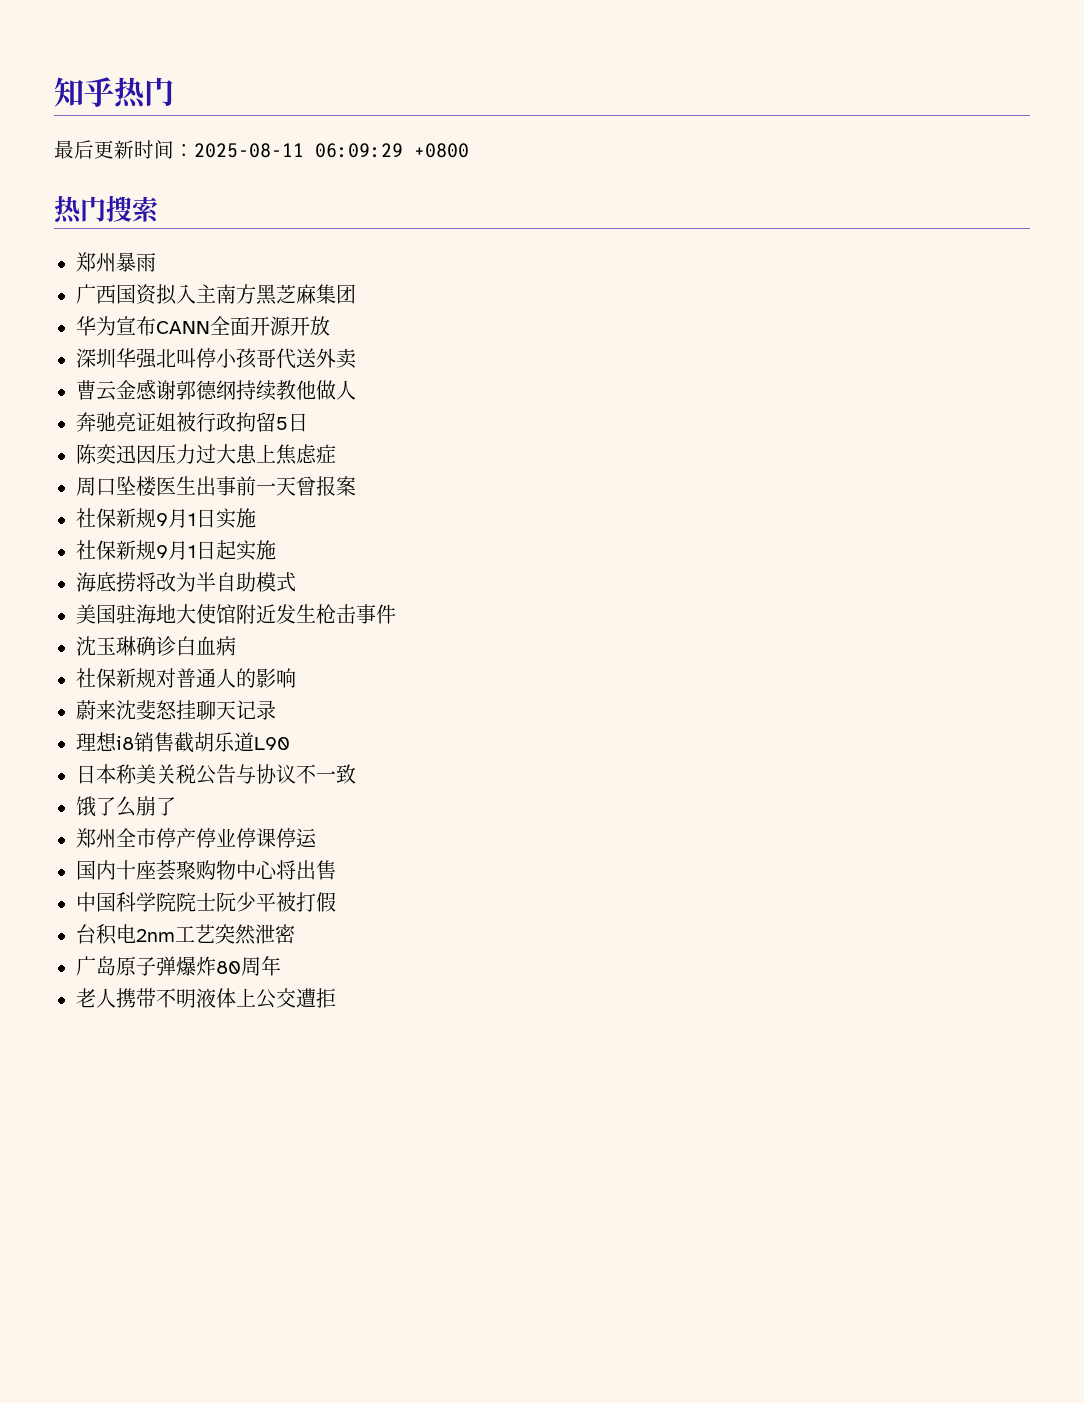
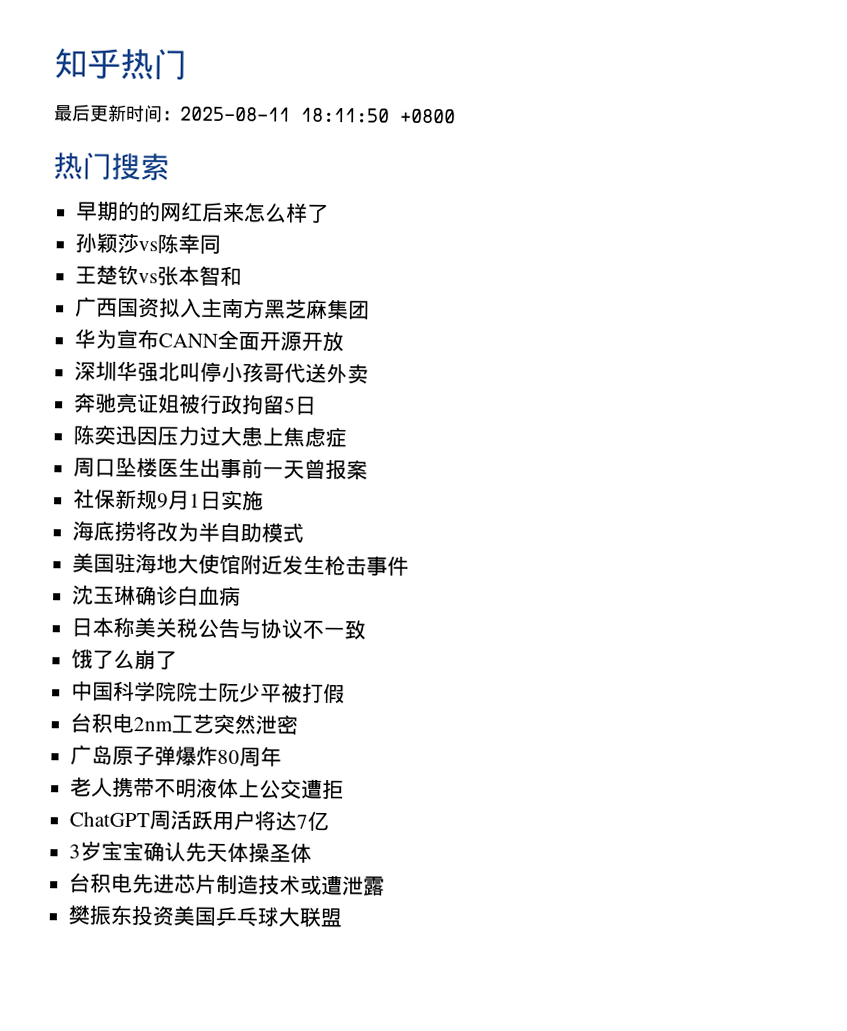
- 最后更新时间：2025-08-11 06:09:29 +0800
+ 最后更新时间：2025-08-11 18:11:50 +0800
- 郑州暴雨
+ 早期的的网红后来怎么样了
+ 孙颖莎vs陈幸同
+ 王楚钦vs张本智和
- 曹云金感谢郭德纲持续教他做人
- 社保新规9月1日起实施
- 社保新规对普通人的影响
- 蔚来沈斐怒挂聊天记录
- 理想i8销售截胡乐道L90
- 郑州全市停产停业停课停运
- 国内十座荟聚购物中心将出售
+ ChatGPT周活跃用户将达7亿
+ 3岁宝宝确认先天体操圣体
+ 台积电先进芯片制造技术或遭泄露
+ 樊振东投资美国乒乓球大联盟

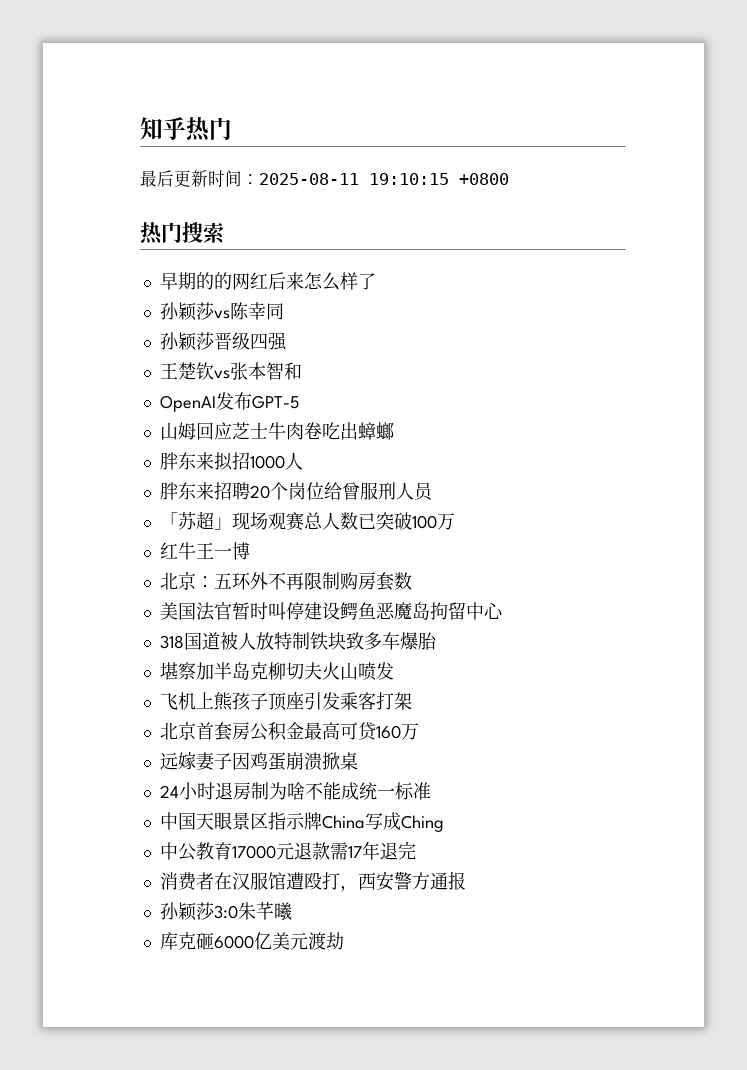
- 最后更新时间：2025-08-11 18:11:50 +0800
+ 最后更新时间：2025-08-11 19:10:15 +0800
+ 孙颖莎晋级四强
- 广西国资拟入主南方黑芝麻集团
- 华为宣布CANN全面开源开放
- 深圳华强北叫停小孩哥代送外卖
- 奔驰亮证姐被行政拘留5日
- 陈奕迅因压力过大患上焦虑症
- 周口坠楼医生出事前一天曾报案
- 社保新规9月1日实施
- 海底捞将改为半自助模式
- 美国驻海地大使馆附近发生枪击事件
- 沈玉琳确诊白血病
- 日本称美关税公告与协议不一致
- 饿了么崩了
- 中国科学院院士阮少平被打假
- 台积电2nm工艺突然泄密
- 广岛原子弹爆炸80周年
- 老人携带不明液体上公交遭拒
- ChatGPT周活跃用户将达7亿
- 3岁宝宝确认先天体操圣体
- 台积电先进芯片制造技术或遭泄露
- 樊振东投资美国乒乓球大联盟
+ OpenAI发布GPT-5
+ 山姆回应芝士牛肉卷吃出蟑螂
+ 胖东来拟招1000人
+ 胖东来招聘20个岗位给曾服刑人员
+ 「苏超」现场观赛总人数已突破100万
+ 红牛王一博
+ 北京：五环外不再限制购房套数
+ 美国法官暂时叫停建设鳄鱼恶魔岛拘留中心
+ 318国道被人放特制铁块致多车爆胎
+ 堪察加半岛克柳切夫火山喷发
+ 飞机上熊孩子顶座引发乘客打架
+ 北京首套房公积金最高可贷160万
+ 远嫁妻子因鸡蛋崩溃掀桌
+ 24小时退房制为啥不能成统一标准
+ 中国天眼景区指示牌China写成Ching
+ 中公教育17000元退款需17年退完
+ 消费者在汉服馆遭殴打，西安警方通报
+ 孙颖莎3:0朱芊曦
+ 库克砸6000亿美元渡劫

